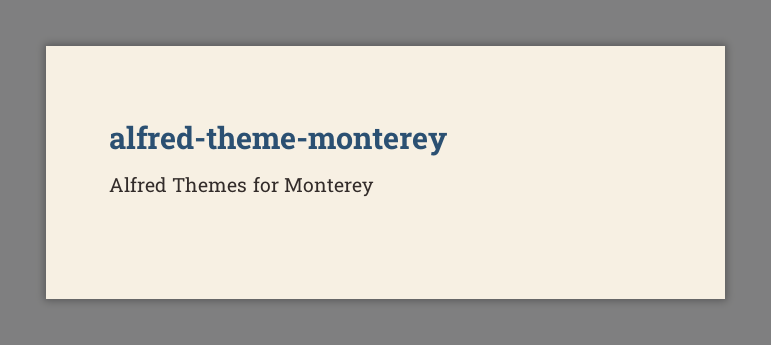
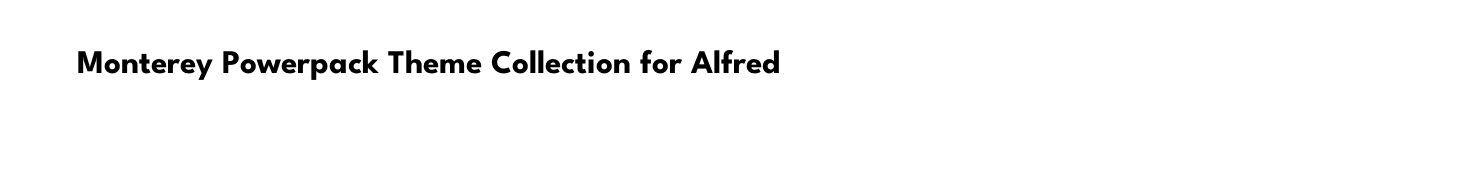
- alfred-theme-monterey
- Alfred Themes for Monterey
+ Monterey Powerpack Theme Collection for Alfred

